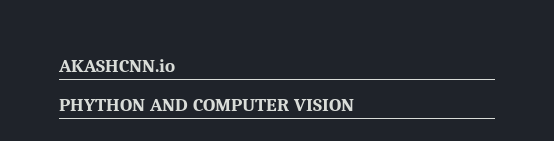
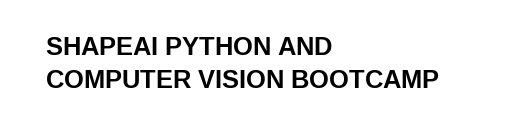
- AKASHCNN.io
- PHYTHON AND COMPUTER VISION
+ SHAPEAI PYTHON AND COMPUTER VISION BOOTCAMP

